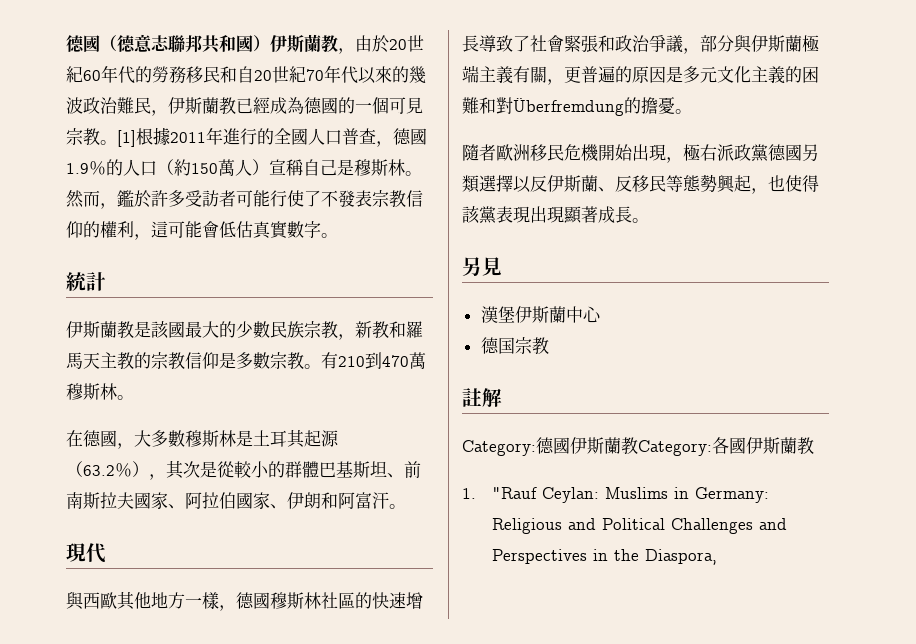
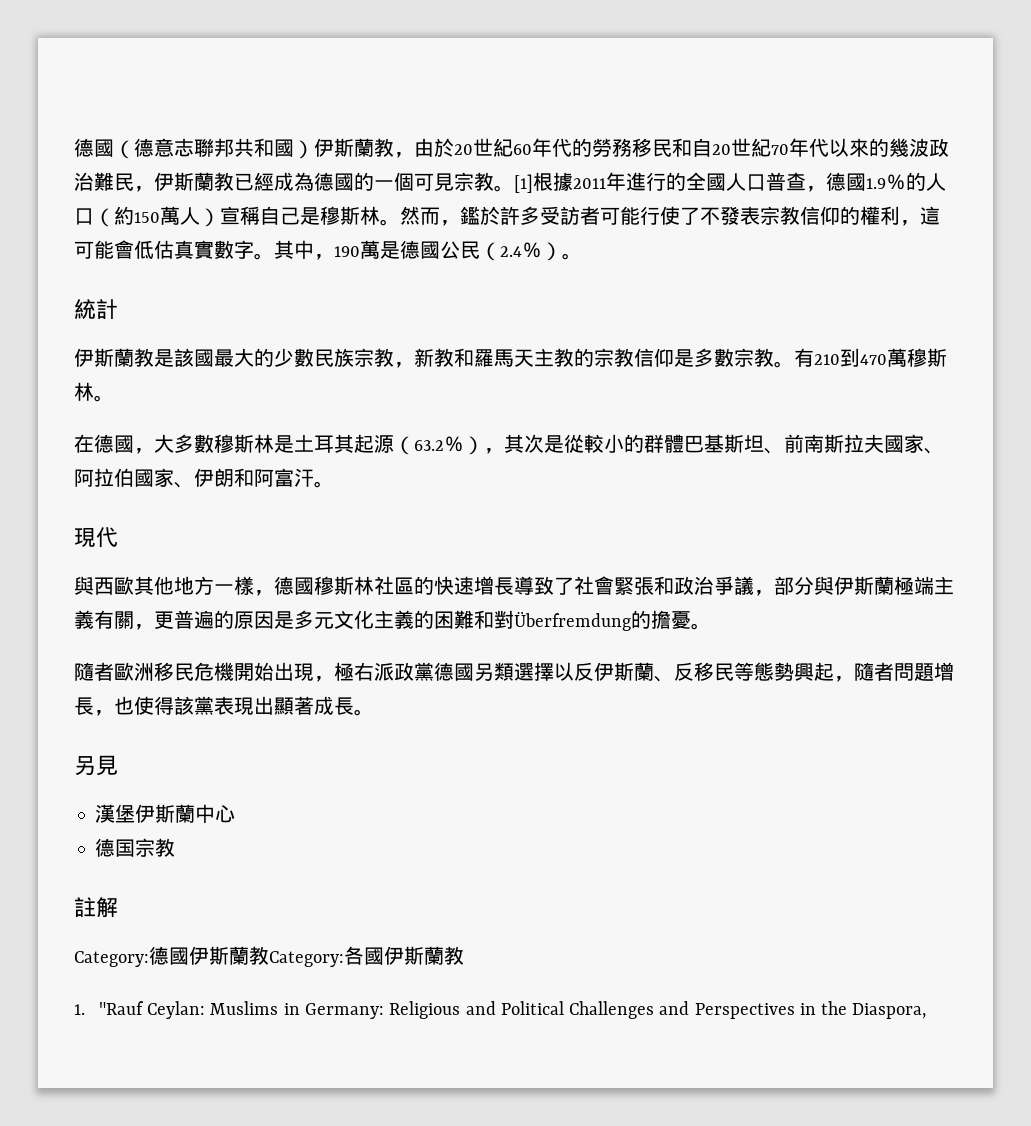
+ 其中，190萬是德國公民（2.4％）。
- 隨者歐洲移民危機開始出現，極右派政黨德國另類選擇以反伊斯蘭、反移民等態勢興起，也使得該黨表現出現顯著成長。
+ 隨者歐洲移民危機開始出現，極右派政黨德國另類選擇以反伊斯蘭、反移民等態勢興起，隨者問題增長，也使得該黨表現出顯著成長。

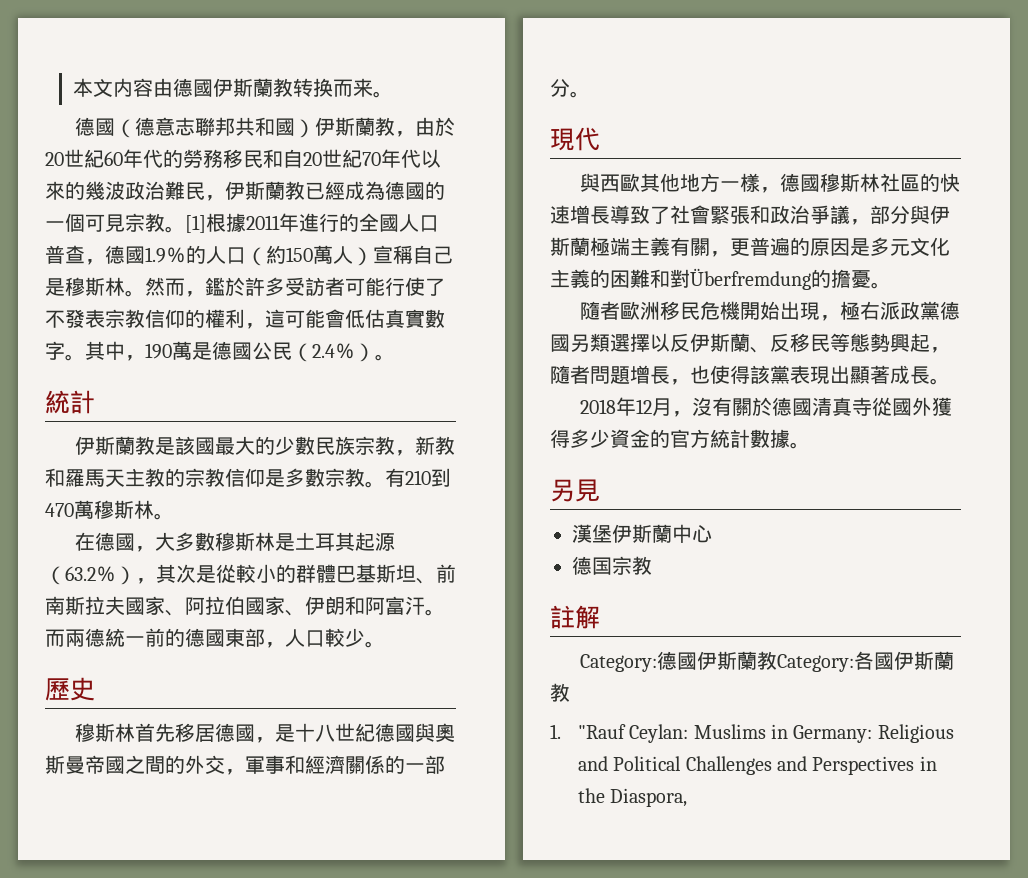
+ 本文内容由德國伊斯蘭教转换而来。
+ 而兩德統一前的德國東部，人口較少。
+ 歷史
+ 穆斯林首先移居德國，是十八世紀德國與奧斯曼帝國之間的外交，軍事和經濟關係的一部分。
+ 2018年12月，沒有關於德國清真寺從國外獲得多少資金的官方統計數據。

